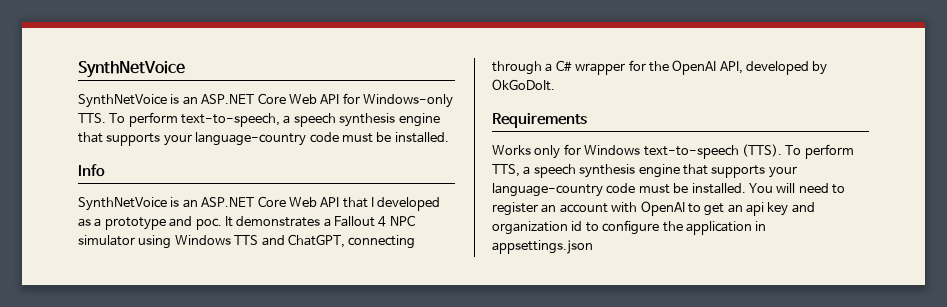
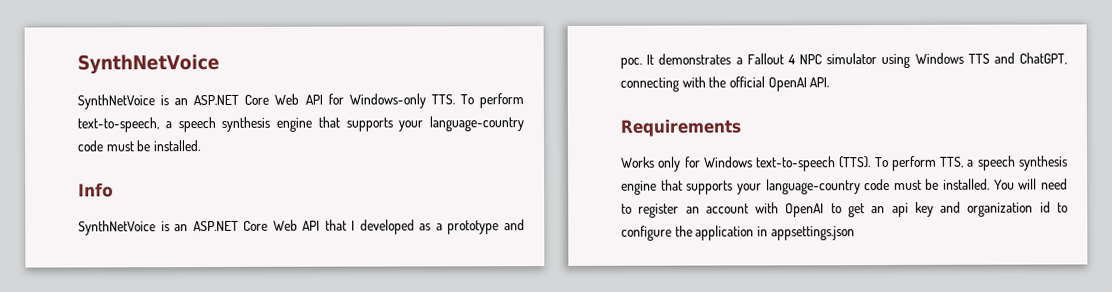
- It demonstrates a Fallout 4 NPC simulator using Windows TTS and ChatGPT, connecting through a C# wrapper for the OpenAI API, developed by OkGoDoIt.
+ It demonstrates a Fallout 4 NPC simulator using Windows TTS and ChatGPT, connecting with the official OpenAI API.

